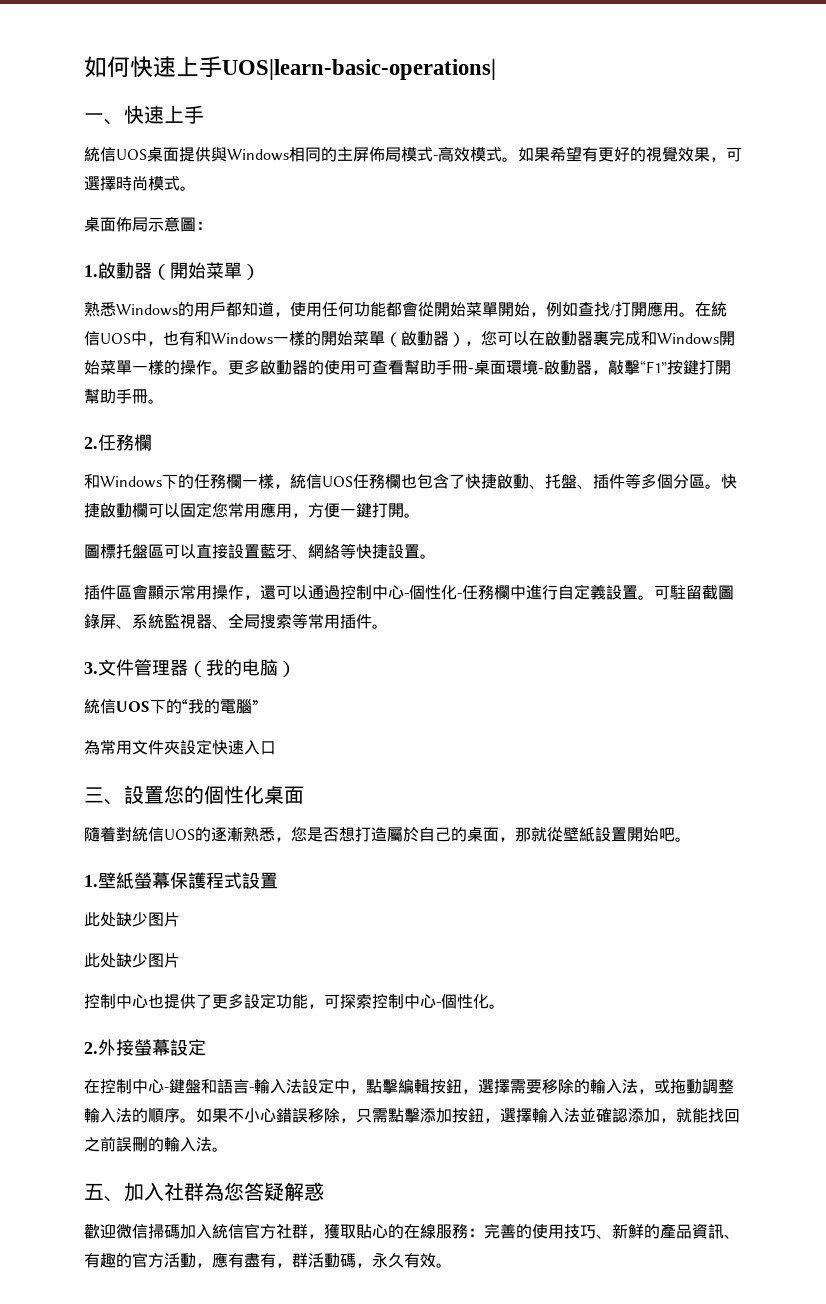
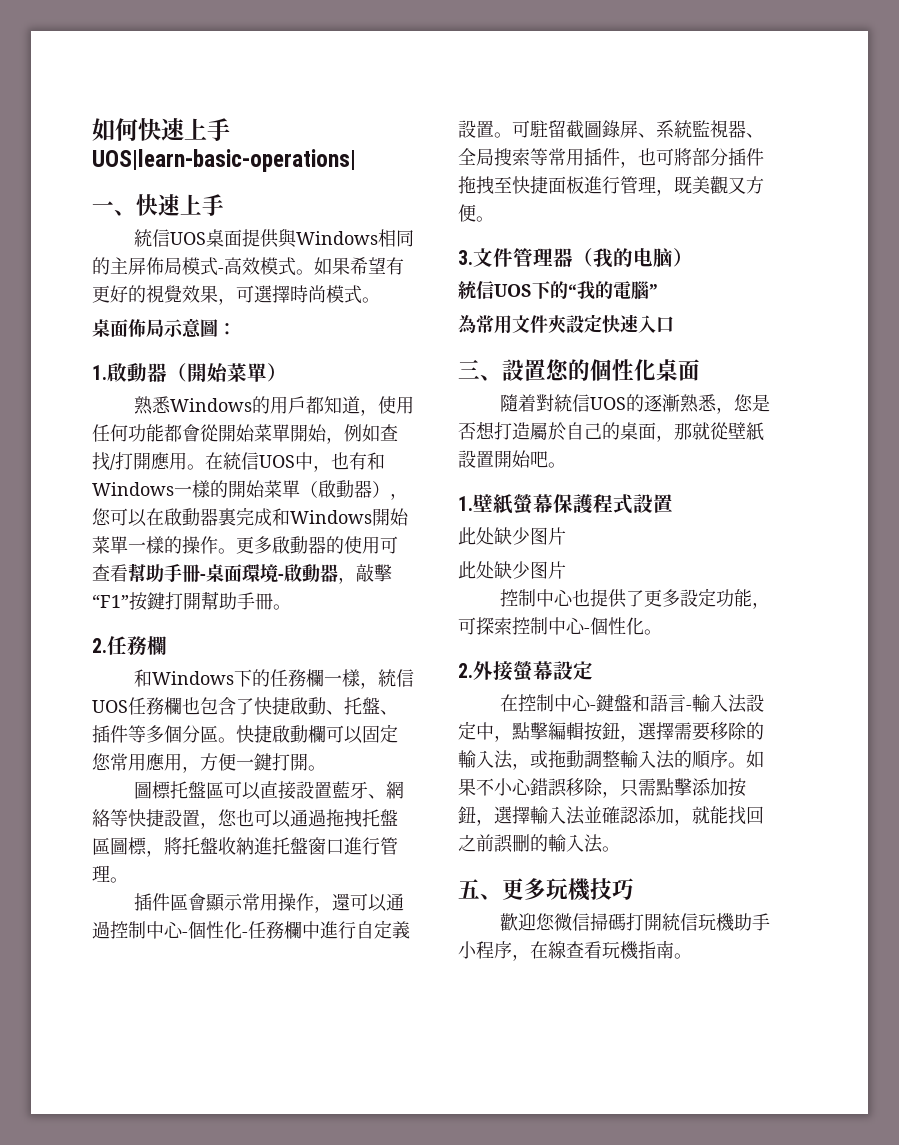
- 圖標托盤區可以直接設置藍牙、網絡等快捷設置。
+ 圖標托盤區可以直接設置藍牙、網絡等快捷設置，您也可以通過拖拽托盤區圖標，將托盤收納進托盤窗口進行管理。
- 可駐留截圖錄屏、系統監視器、全局搜索等常用插件。
+ 可駐留截圖錄屏、系統監視器、全局搜索等常用插件，也可將部分插件拖拽至快捷面板進行管理，既美觀又方便。
- 五、加入社群為您答疑解惑
+ 五、更多玩機技巧
- 歡迎微信掃碼加入統信官方社群，獲取貼心的在線服務：完善的使用技巧、新鮮的產品資訊、有趣的官方活動，應有盡有，群活動碼，永久有效。
+ 歡迎您微信掃碼打開統信玩機助手小程序，在線查看玩機指南。

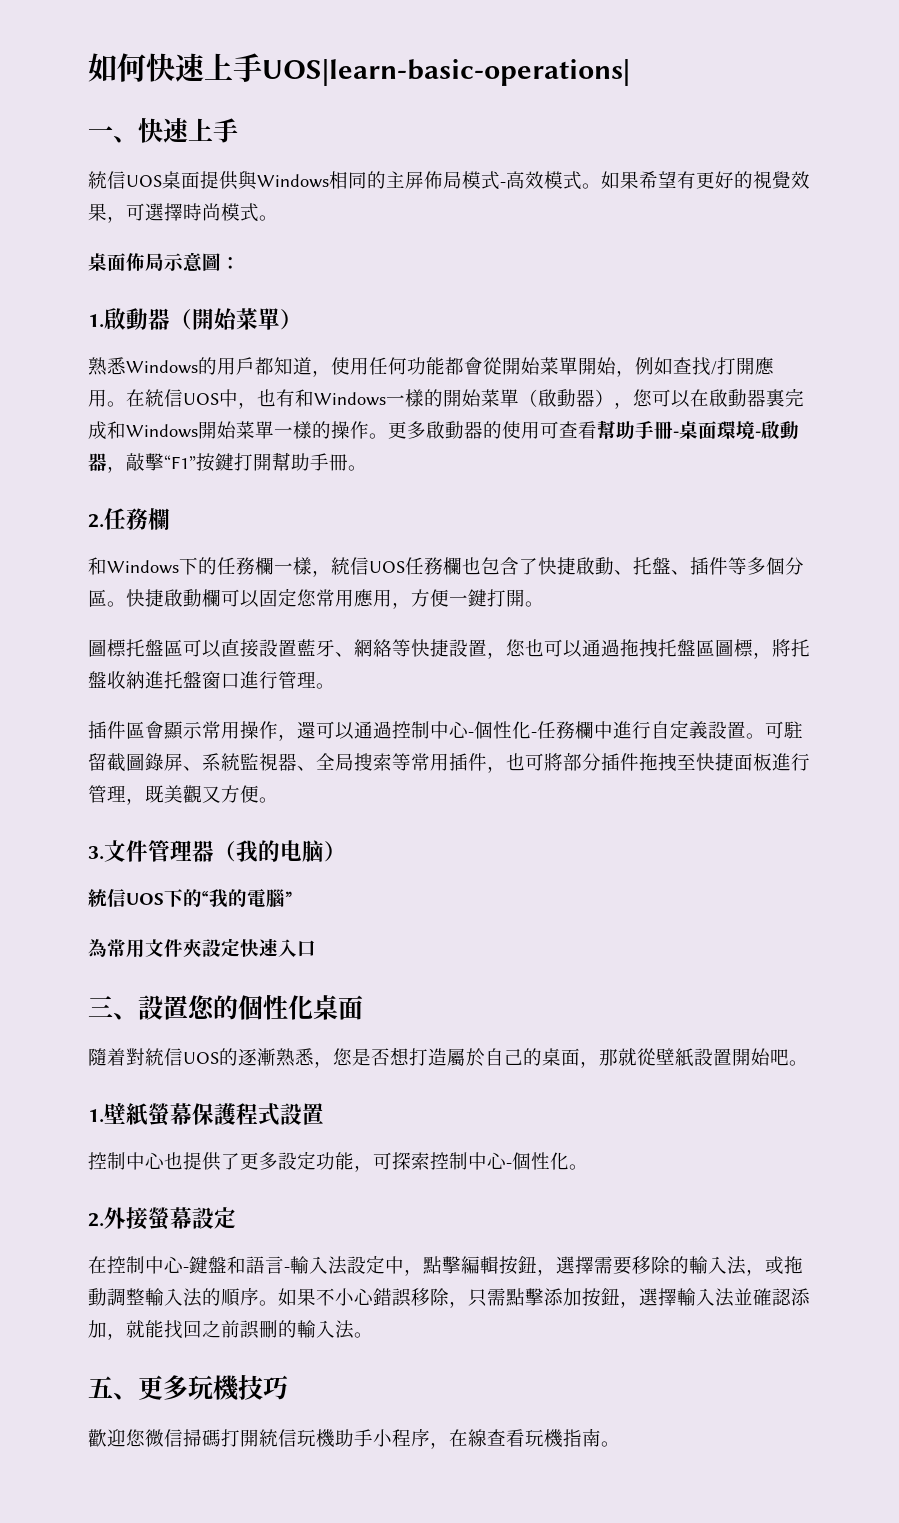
  1.壁紙螢幕保護程式設置
- 此处缺少图片
- 此处缺少图片

